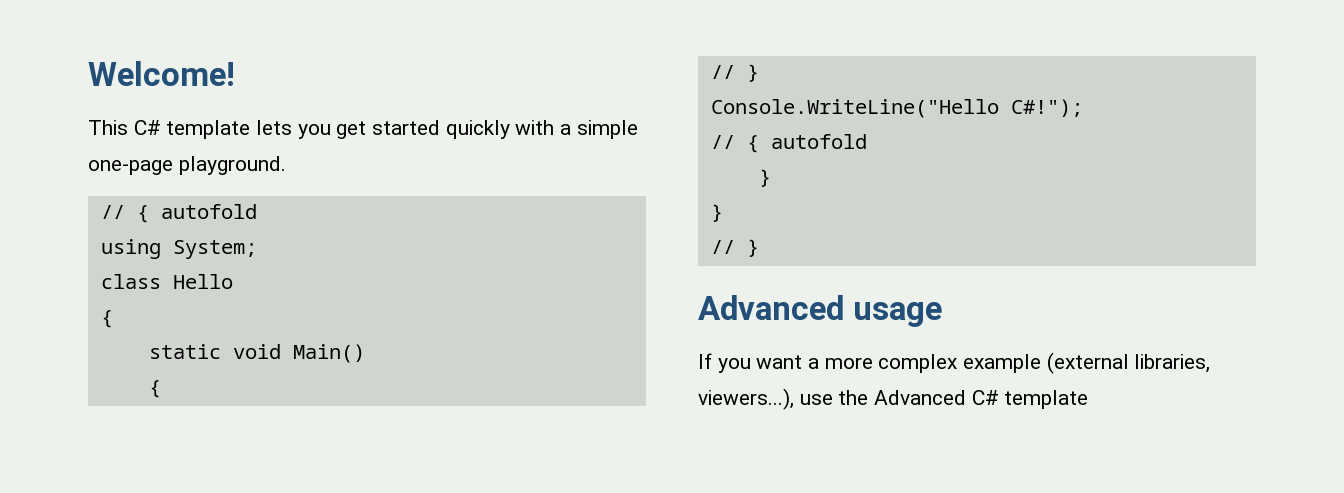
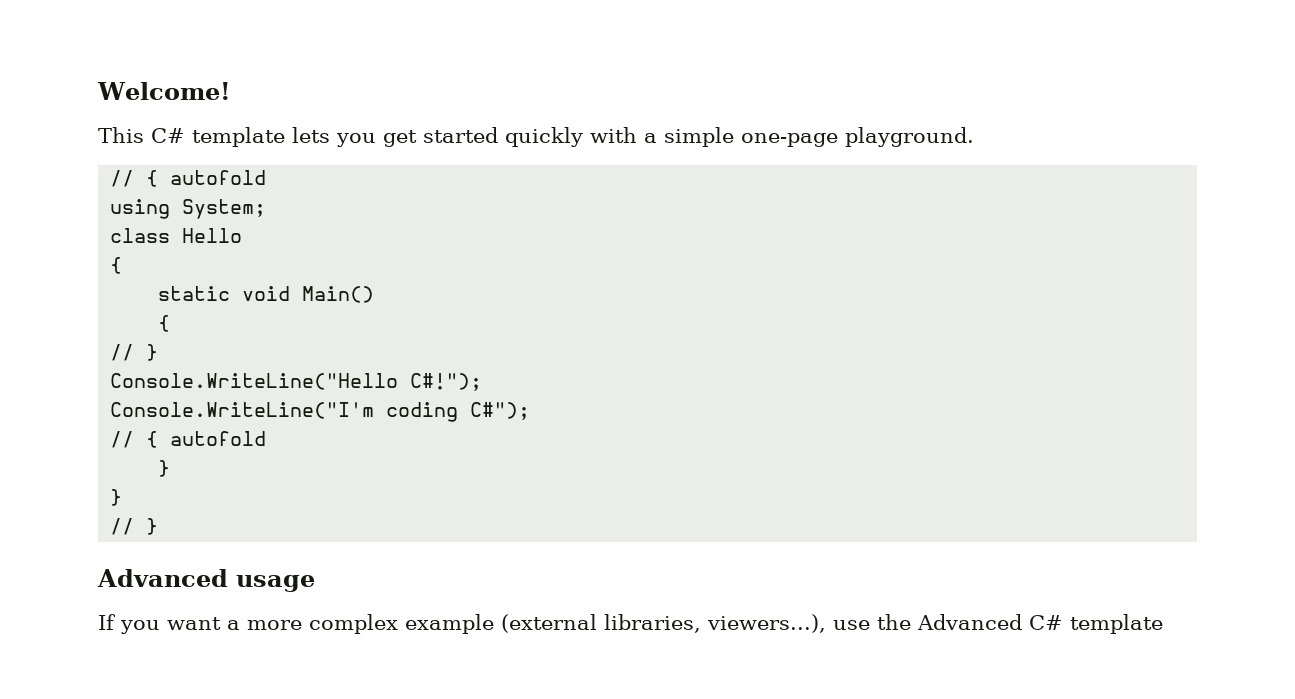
+ Console.WriteLine("I'm coding C#");

